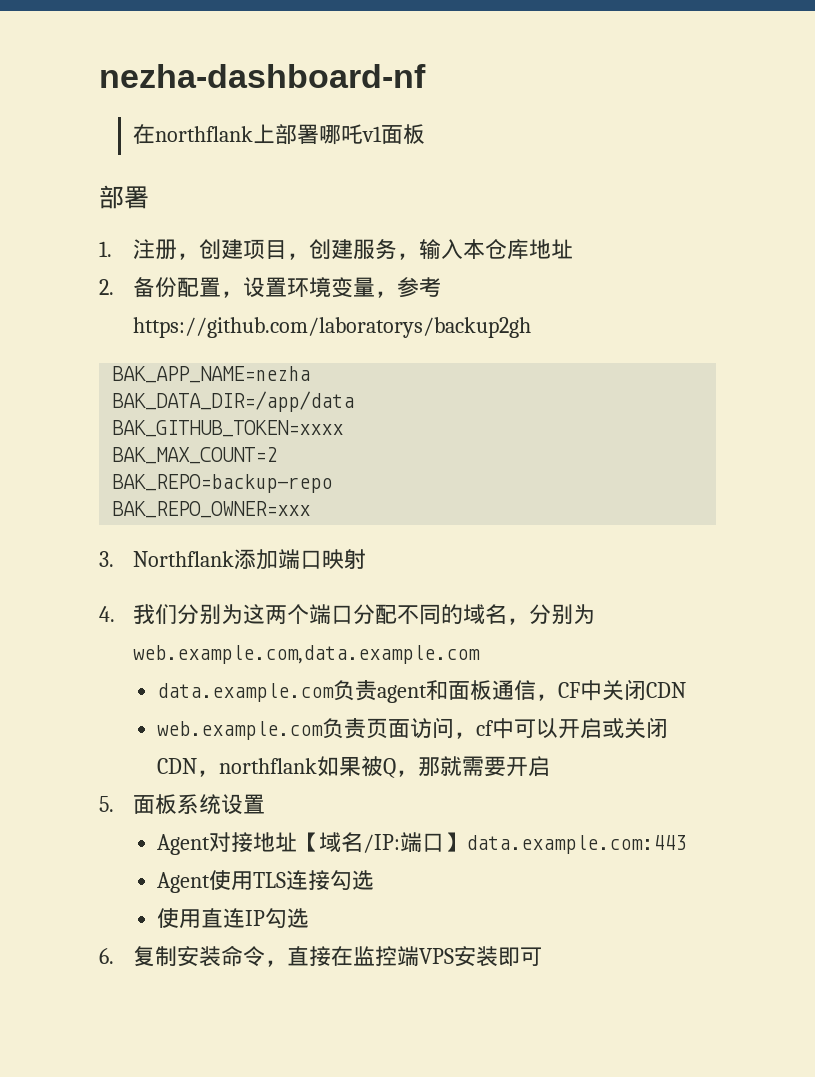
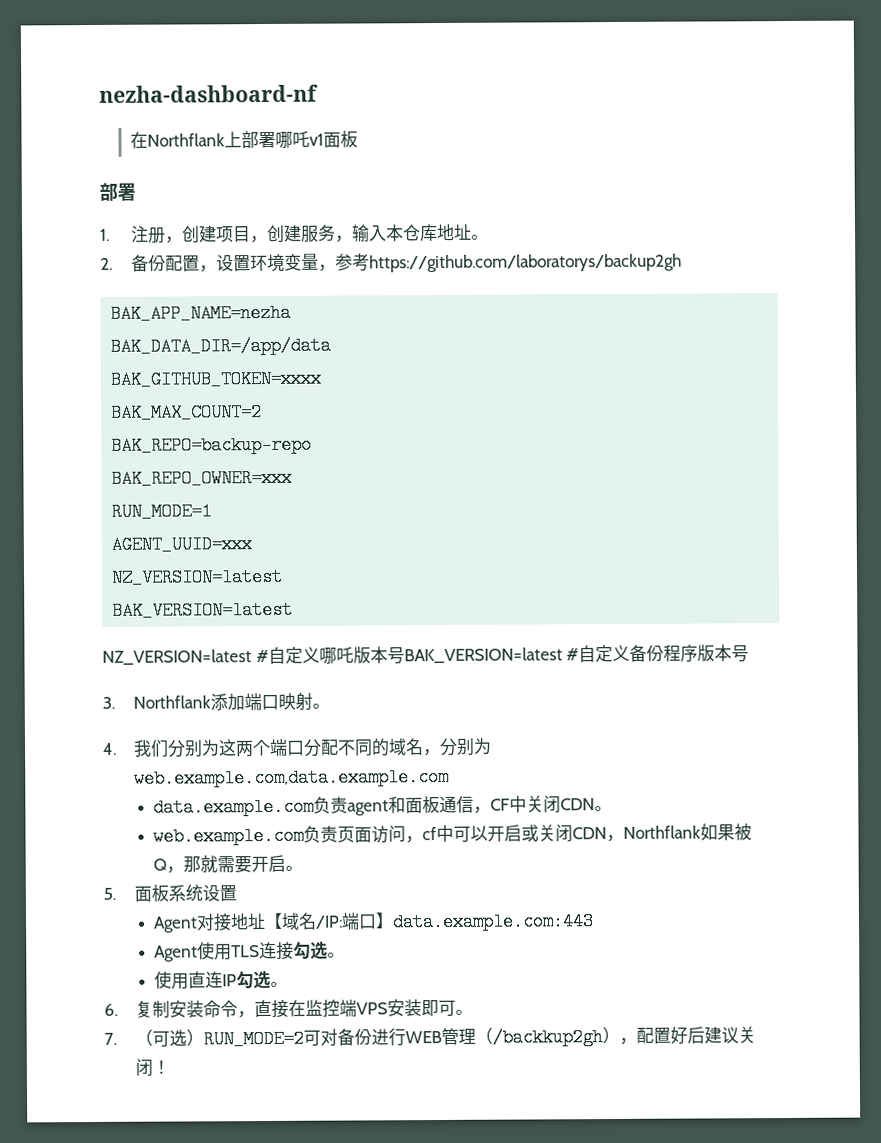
- 在northflank上部署哪吒v1面板
+ 在Northflank上部署哪吒v1面板
- 1.注册，创建项目，创建服务，输入本仓库地址
+ 1.注册，创建项目，创建服务，输入本仓库地址。
+ RUN_MODE=1
+ AGENT_UUID=xxx
+ NZ_VERSION=latest
+ BAK_VERSION=latest
+ NZ_VERSION=latest #自定义哪吒版本号BAK_VERSION=latest #自定义备份程序版本号
- 3. Northflank添加端口映射
+ 3. Northflank添加端口映射。
- data.example.com负责agent和面板通信，CF中关闭CDN
+ data.example.com负责agent和面板通信，CF中关闭CDN。
- web.example.com负责页面访问，cf中可以开启或关闭CDN，northflank如果被Q，那就需要开启
+ web.example.com负责页面访问，cf中可以开启或关闭CDN，Northflank如果被Q，那就需要开启。
- Agent使用TLS连接勾选
+ Agent使用TLS连接勾选。
- 使用直连IP勾选
+ 使用直连IP勾选。
- 6.复制安装命令，直接在监控端VPS安装即可
+ 6.复制安装命令，直接在监控端VPS安装即可。
+ 7.（可选）RUN_MODE=2可对备份进行WEB管理（/backkup2gh），配置好后建议关闭！

